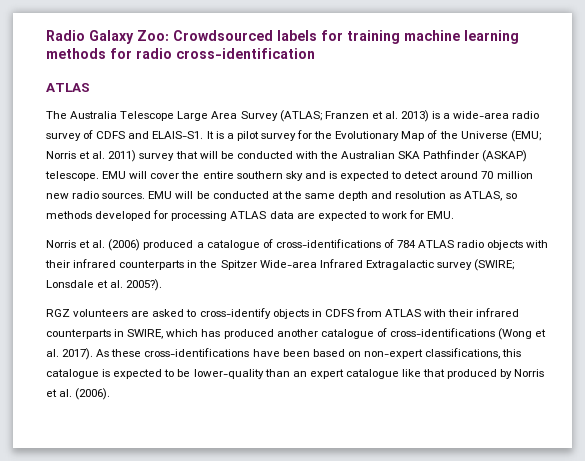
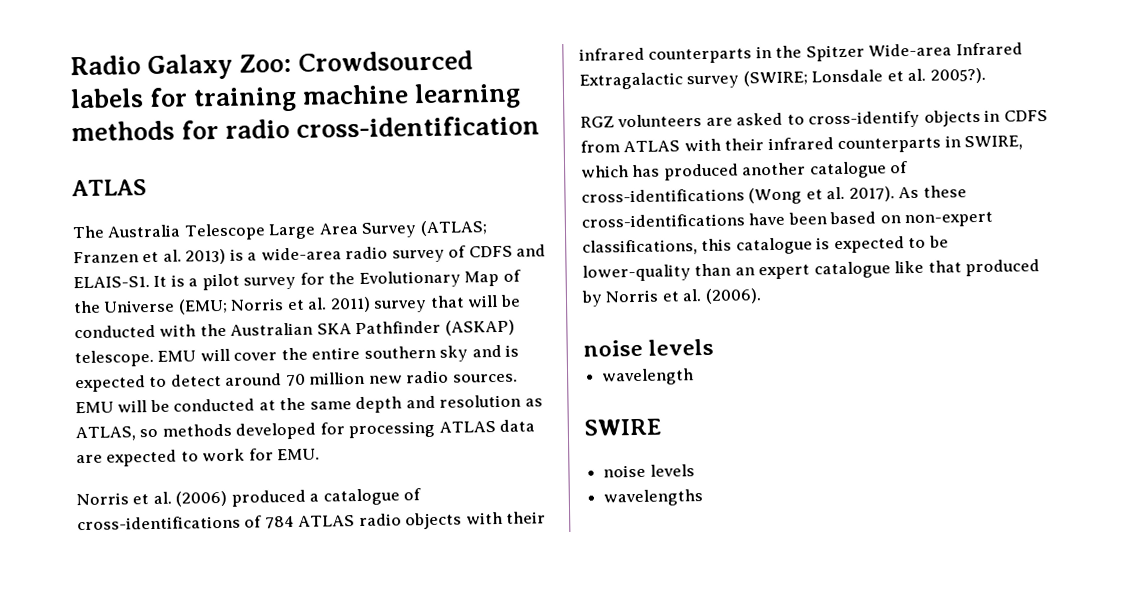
  As these cross-identifications have been based on non-expert classifications, this catalogue is expected to be lower-quality than an expert catalogue like that produced by Norris et al. (2006).
+ noise levels
+ wavelength
+ SWIRE
+ noise levels
+ wavelengths

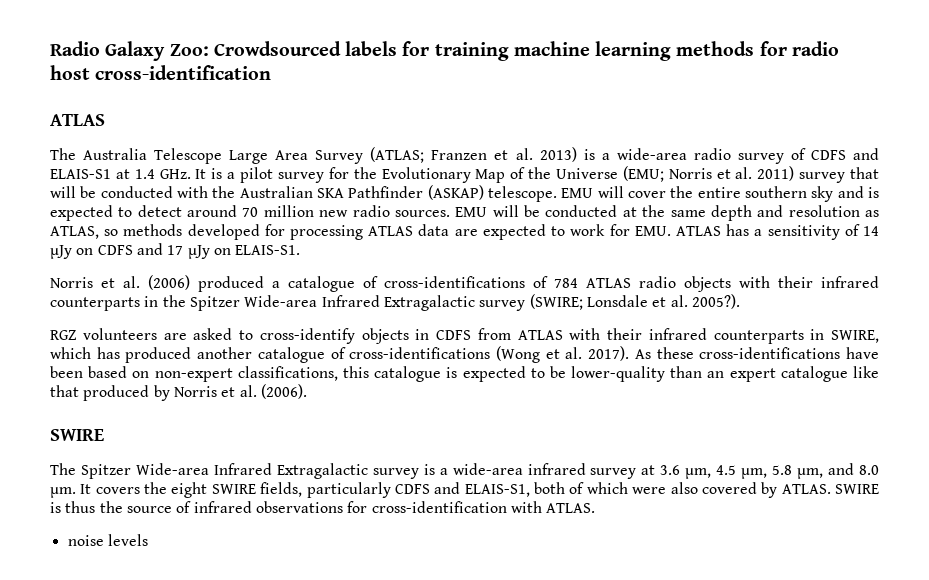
- Radio Galaxy Zoo: Crowdsourced labels for training machine learning methods for radio cross-identification
+ Radio Galaxy Zoo: Crowdsourced labels for training machine learning methods for radio host cross-identification
- The Australia Telescope Large Area Survey (ATLAS; Franzen et al. 2013) is a wide-area radio survey of CDFS and ELAIS-S1. It is a pilot survey for the Evolutionary Map of the Universe (EMU; Norris et al. 2011) survey that will be conducted with the Australian SKA Pathfinder (ASKAP) telescope.
+ The Australia Telescope Large Area Survey (ATLAS; Franzen et al. 2013) is a wide-area radio survey of CDFS and ELAIS-S1 at 1.4 GHz. It is a pilot survey for the Evolutionary Map of the Universe (EMU; Norris et al. 2011) survey that will be conducted with the Australian SKA Pathfinder (ASKAP) telescope.
- EMU will be conducted at the same depth and resolution as ATLAS, so methods developed for processing ATLAS data are expected to work for EMU.
+ EMU will be conducted at the same depth and resolution as ATLAS, so methods developed for processing ATLAS data are expected to work for EMU. ATLAS has a sensitivity of 14 µJy on CDFS and 17 µJy on ELAIS-S1.
  As these cross-identifications have been based on non-expert classifications, this catalogue is expected to be lower-quality than an expert catalogue like that produced by Norris et al. (2006).
+ SWIRE
+ The Spitzer Wide-area Infrared Extragalactic survey is a wide-area infrared survey at 3.6 µm, 4.5 µm, 5.8 µm, and 8.0 µm. It covers the eight SWIRE fields, particularly CDFS and ELAIS-S1, both of which were also covered by ATLAS. SWIRE is thus the source of infrared observations for cross-identification with ATLAS.
  noise levels
- wavelength
- SWIRE
- noise levels
- wavelengths

